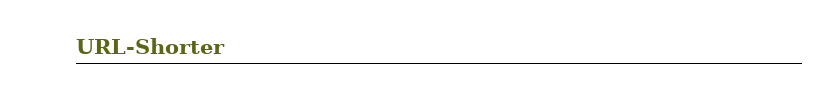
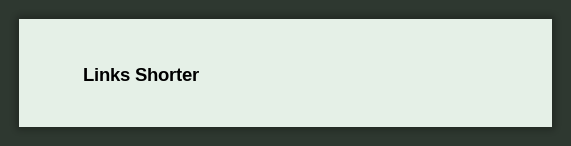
- URL-Shorter
+ Links Shorter

